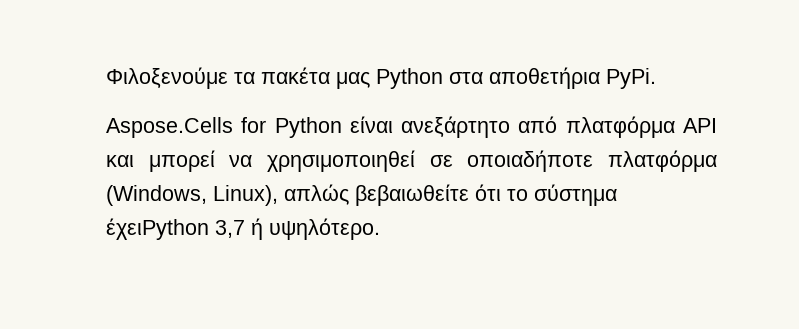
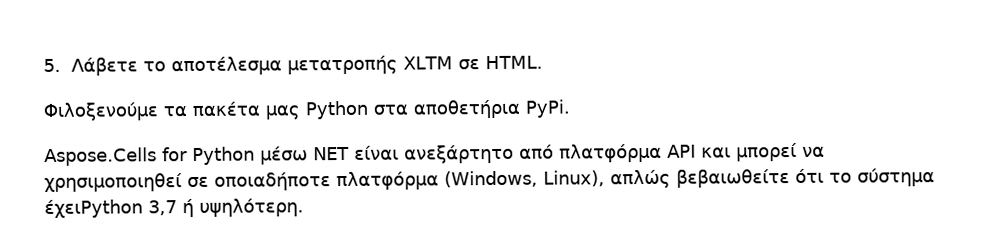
+ 5. Λάβετε το αποτέλεσμα μετατροπής XLTM σε HTML.
- Aspose.Cells for Python είναι ανεξάρτητο από πλατφόρμα API και μπορεί να χρησιμοποιηθεί σε οποιαδήποτε πλατφόρμα (Windows, Linux), απλώς βεβαιωθείτε ότι το σύστημα έχειPython 3,7 ή υψηλότερο.
+ Aspose.Cells for Python μέσω NET είναι ανεξάρτητο από πλατφόρμα API και μπορεί να χρησιμοποιηθεί σε οποιαδήποτε πλατφόρμα (Windows, Linux), απλώς βεβαιωθείτε ότι το σύστημα έχειPython 3,7 ή υψηλότερη.

